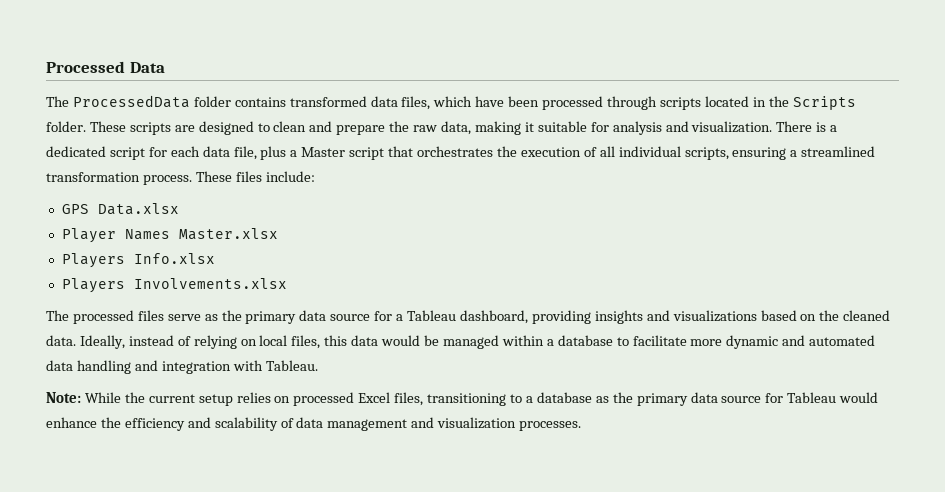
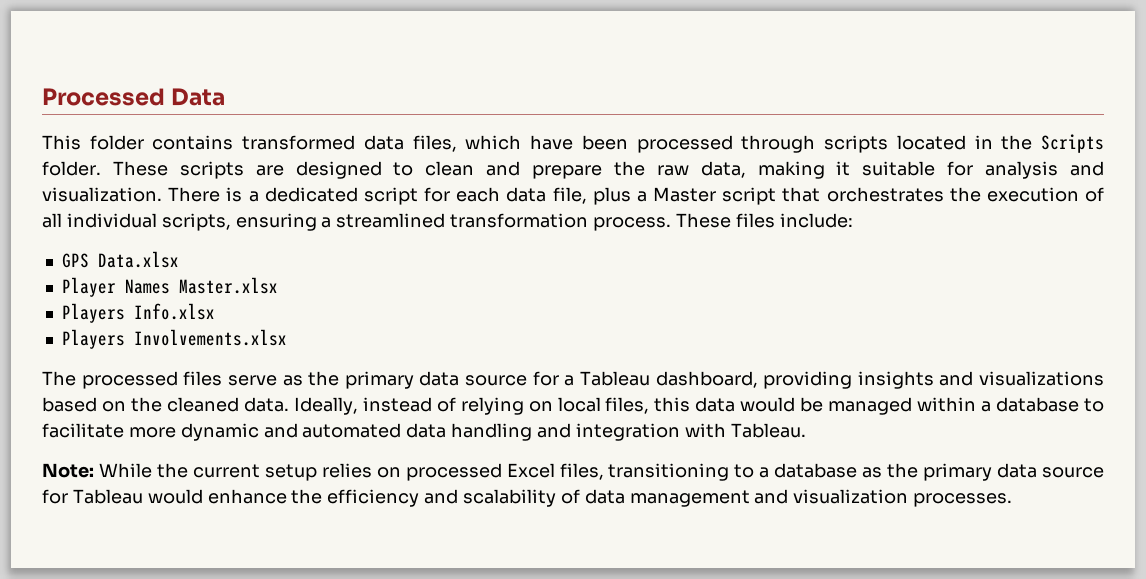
- The ProcessedData folder contains transformed data files, which have been processed through scripts located in the Scripts folder.
+ This folder contains transformed data files, which have been processed through scripts located in the Scripts folder.

